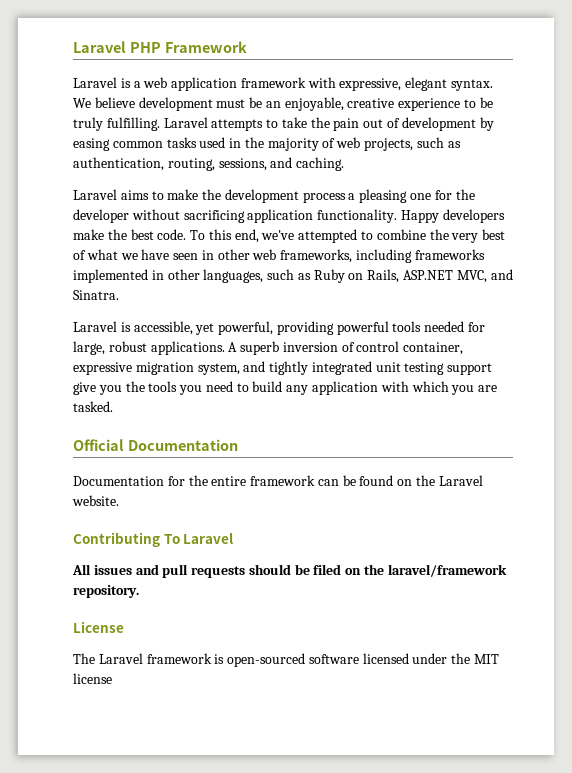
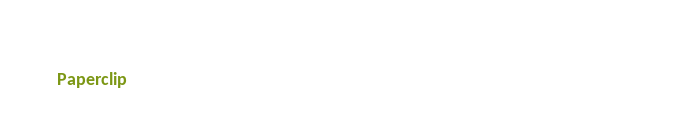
- Laravel PHP Framework
- Laravel is a web application framework with expressive, elegant syntax. We believe development must be an enjoyable, creative experience to be truly fulfilling. Laravel attempts to take the pain out of development by easing common tasks used in the majority of web projects, such as authentication, routing, sessions, and caching.
- Laravel aims to make the development process a pleasing one for the developer without sacrificing application functionality. Happy developers make the best code. To this end, we've attempted to combine the very best of what we have seen in other web frameworks, including frameworks implemented in other languages, such as Ruby on Rails, ASP.NET MVC, and Sinatra.
- Laravel is accessible, yet powerful, providing powerful tools needed for large, robust applications. A superb inversion of control container, expressive migration system, and tightly integrated unit testing support give you the tools you need to build any application with which you are tasked.
- Official Documentation
- Documentation for the entire framework can be found on the Laravel website.
- Contributing To Laravel
- All issues and pull requests should be filed on the laravel/framework repository.
- License
- The Laravel framework is open-sourced software licensed under the MIT license
+ Paperclip

